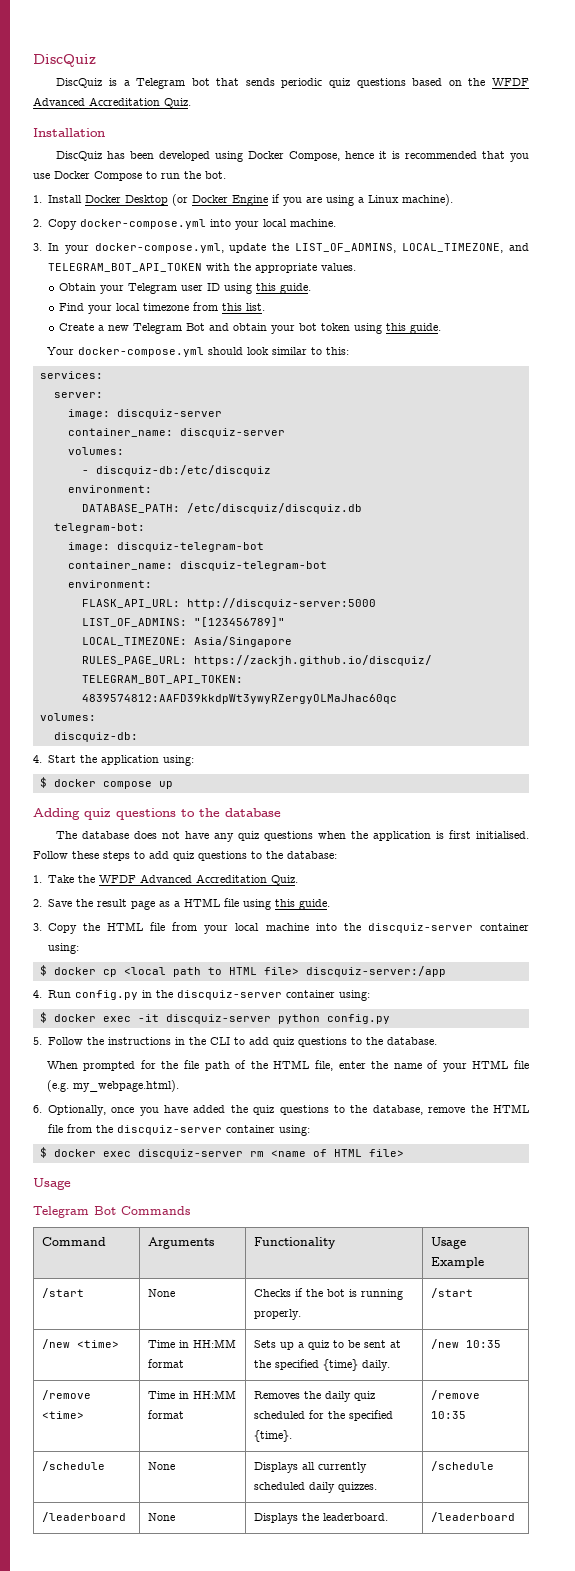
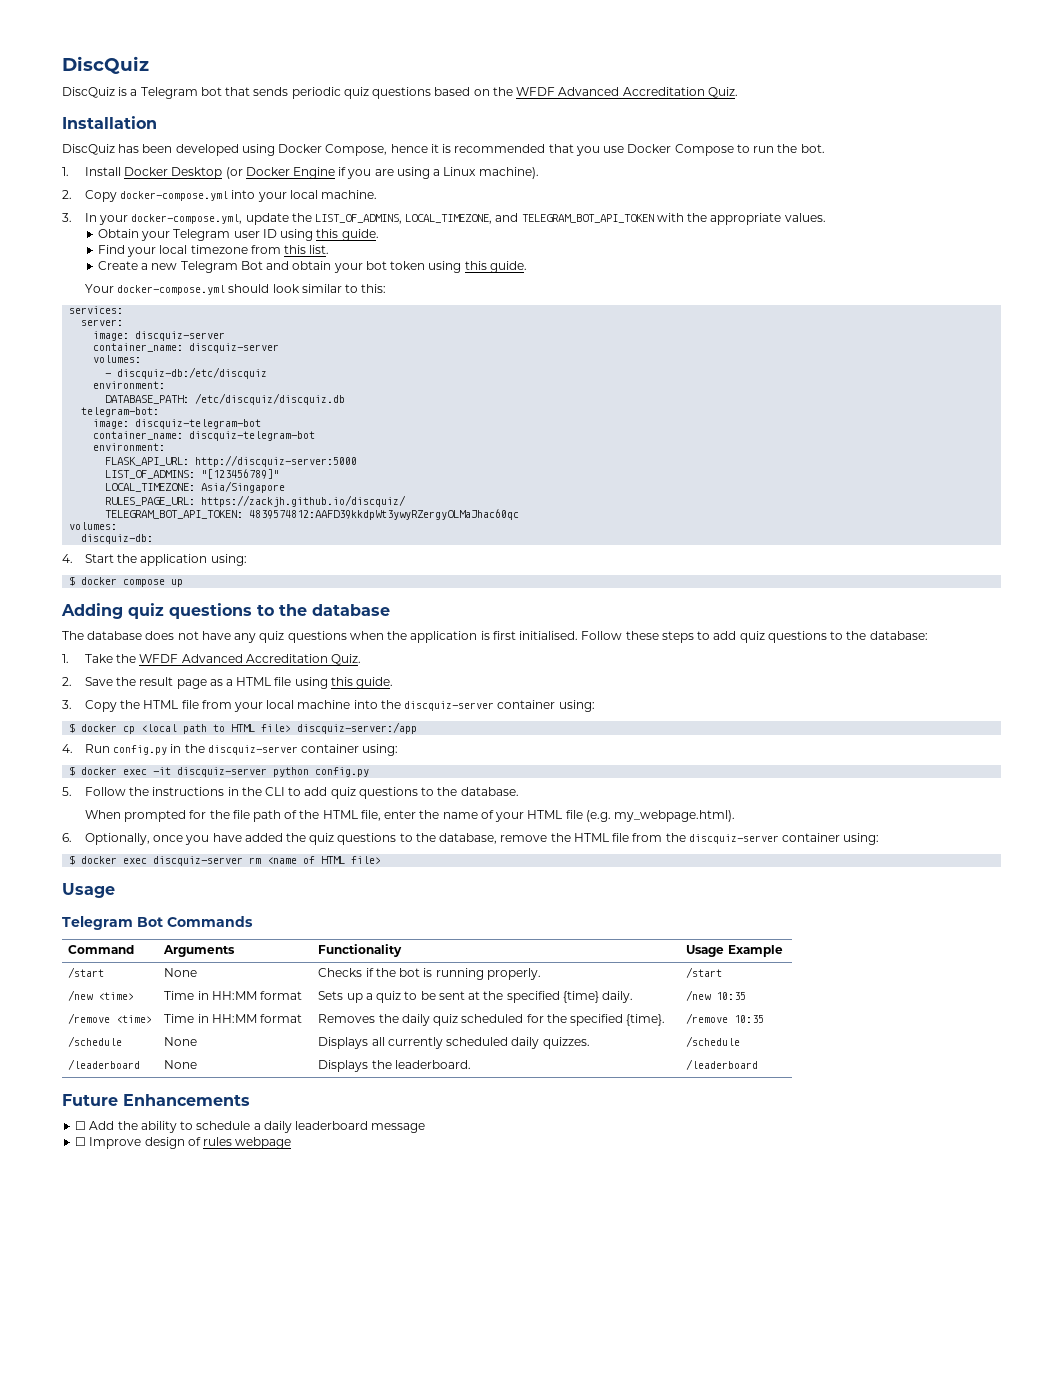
+ Future Enhancements
+ ☐ Add the ability to schedule a daily leaderboard message
+ ☐ Improve design of rules webpage

